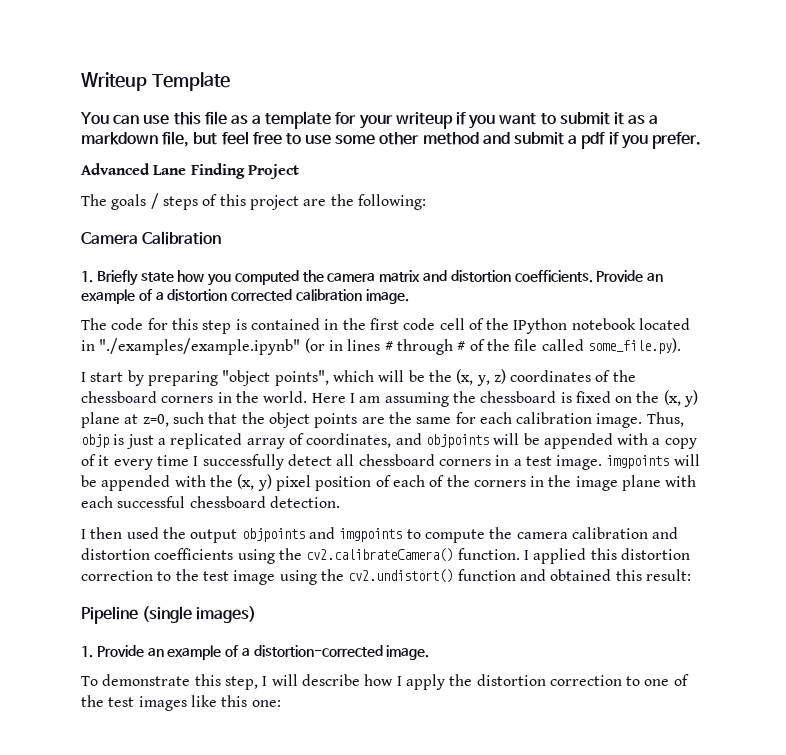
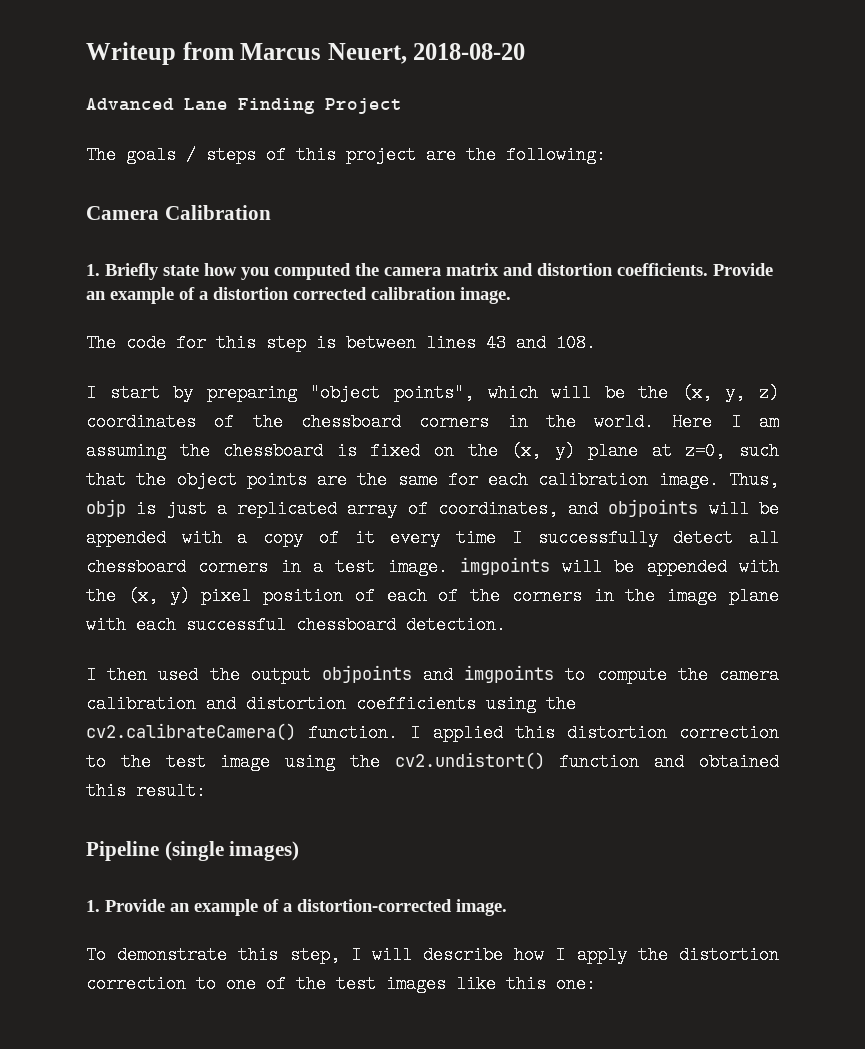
- Writeup Template
- You can use this file as a template for your writeup if you want to submit it as a markdown file, but feel free to use some other method and submit a pdf if you prefer.
+ Writeup from Marcus Neuert, 2018-08-20
- The code for this step is contained in the first code cell of the IPython notebook located in "./examples/example.ipynb" (or in lines # through # of the file called some_file.py).
+ The code for this step is between lines 43 and 108.

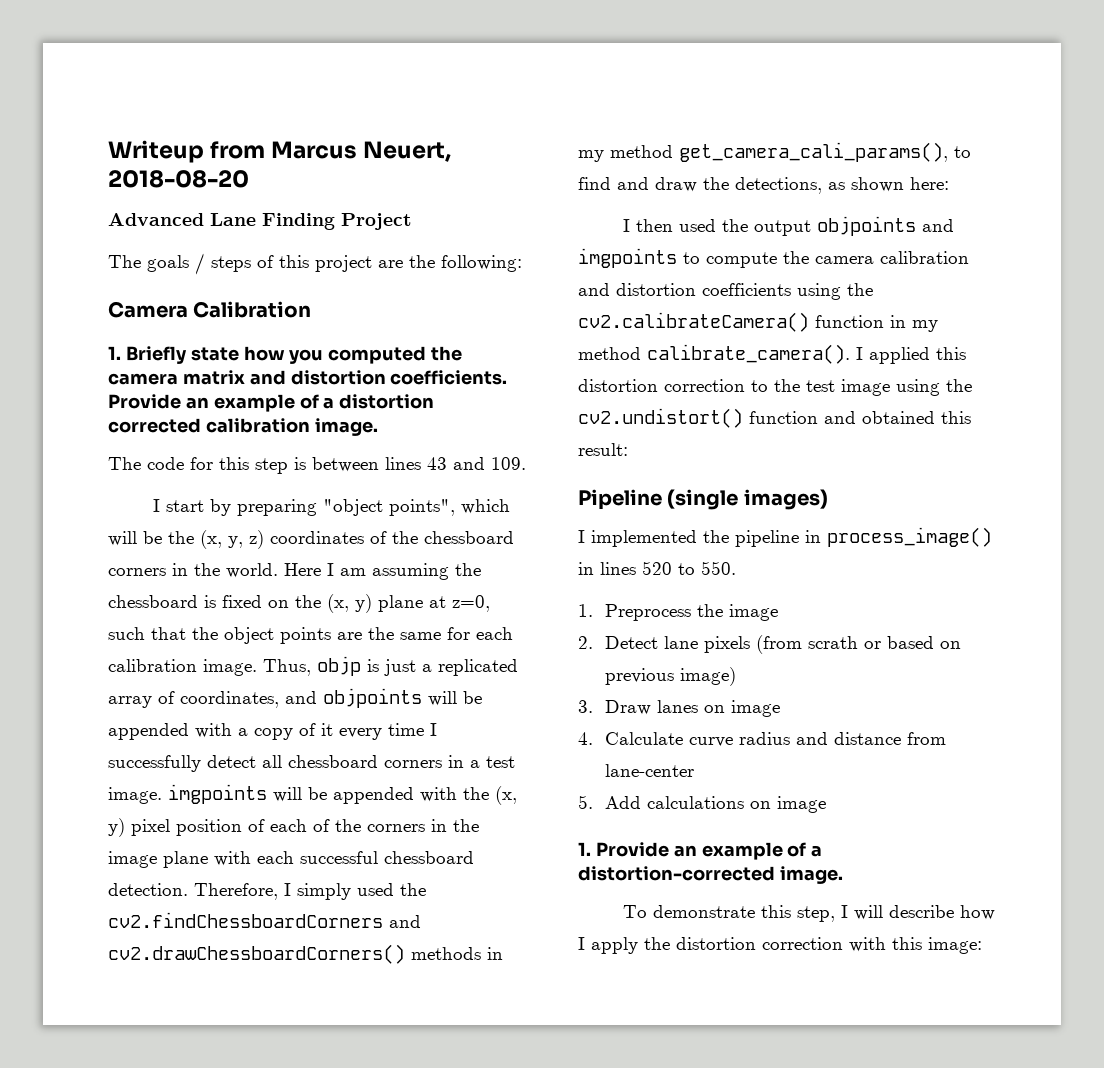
- The code for this step is between lines 43 and 108.
+ The code for this step is between lines 43 and 109.
+ Therefore, I simply used the cv2.findChessboardCorners and cv2.drawChessboardCorners() methods in my method get_camera_cali_params(), to find and draw the detections, as shown here:
- I then used the output objpoints and imgpoints to compute the camera calibration and distortion coefficients using the cv2.calibrateCamera() function.
+ I then used the output objpoints and imgpoints to compute the camera calibration and distortion coefficients using the cv2.calibrateCamera() function in my method calibrate_camera().
+ I implemented the pipeline in process_image() in lines 520 to 550.
+ 1. Preprocess the image
+ 2. Detect lane pixels (from scrath or based on previous image)
+ 3. Draw lanes on image
+ 4. Calculate curve radius and distance from lane-center
+ 5. Add calculations on image
- To demonstrate this step, I will describe how I apply the distortion correction to one of the test images like this one:
+ To demonstrate this step, I will describe how I apply the distortion correction with this image:

